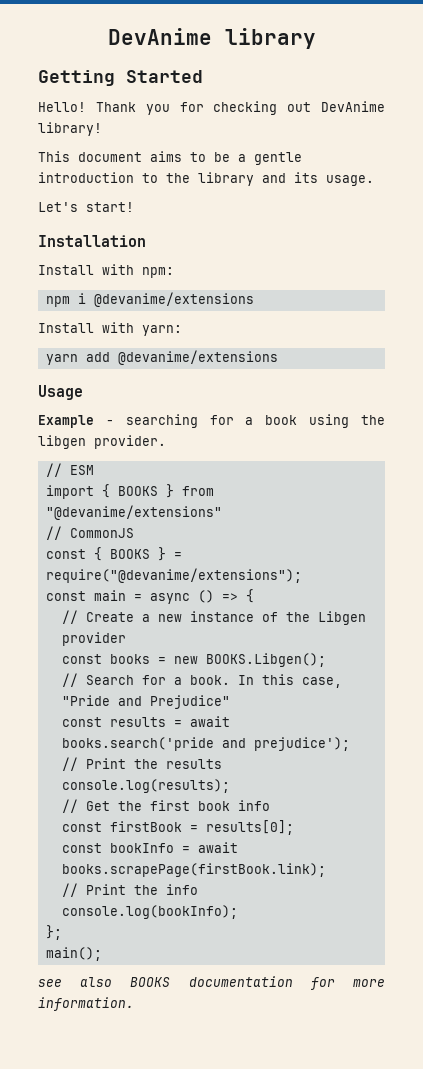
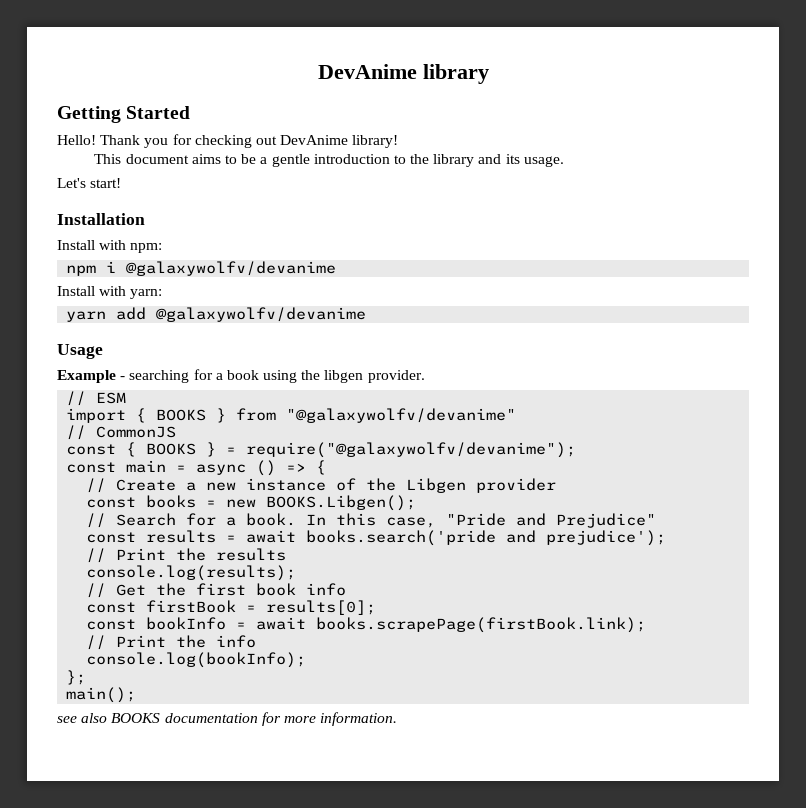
- npm i @devanime/extensions
+ npm i @galaxywolfv/devanime
- yarn add @devanime/extensions
+ yarn add @galaxywolfv/devanime
- import { BOOKS } from "@devanime/extensions"
+ import { BOOKS } from "@galaxywolfv/devanime"
- const { BOOKS } = require("@devanime/extensions");
+ const { BOOKS } = require("@galaxywolfv/devanime");

